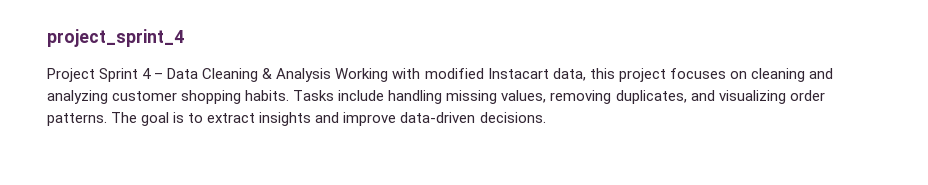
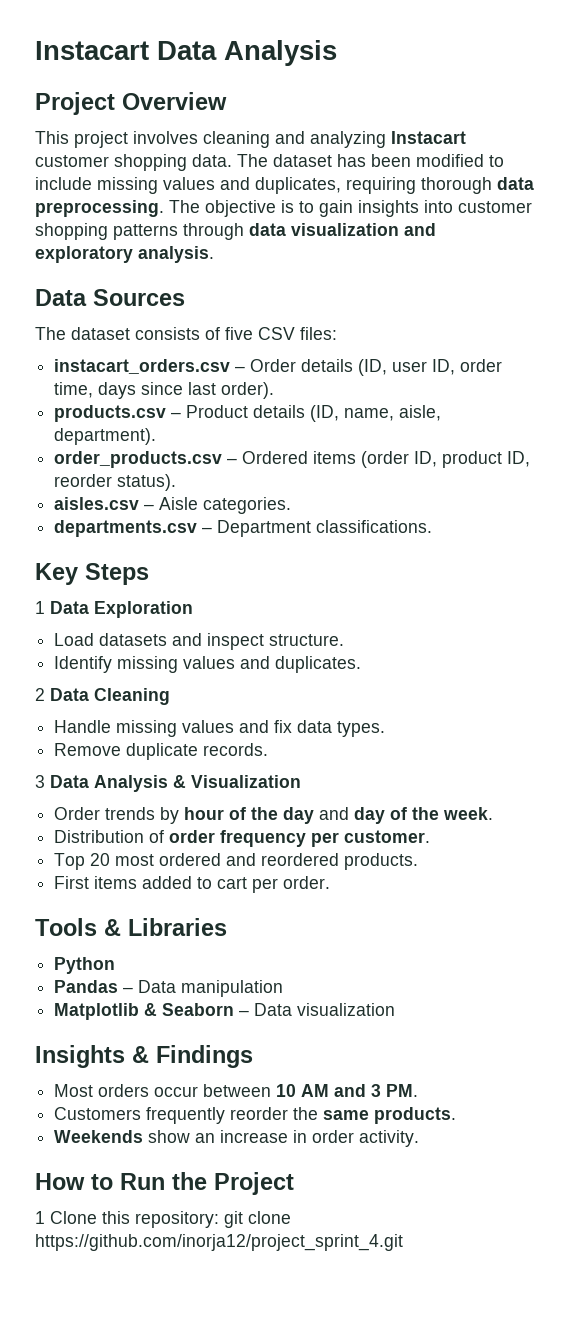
- project_sprint_4
- Project Sprint 4 – Data Cleaning & Analysis Working with modified Instacart data, this project focuses on cleaning and analyzing customer shopping habits. Tasks include handling missing values, removing duplicates, and visualizing order patterns. The goal is to extract insights and improve data-driven decisions.
+ Instacart Data Analysis
+ Project Overview
+ This project involves cleaning and analyzing Instacart customer shopping data. The dataset has been modified to include missing values and duplicates, requiring thorough data preprocessing. The objective is to gain insights into customer shopping patterns through data visualization and exploratory analysis.
+ Data Sources
+ The dataset consists of five CSV files:
+ instacart_orders.csv – Order details (ID, user ID, order time, days since last order).
+ products.csv – Product details (ID, name, aisle, department).
+ order_products.csv – Ordered items (order ID, product ID, reorder status).
+ aisles.csv – Aisle categories.
+ departments.csv – Department classifications.
+ Key Steps
+ 1 Data Exploration
+ Load datasets and inspect structure.
+ Identify missing values and duplicates.
+ 2 Data Cleaning
+ Handle missing values and fix data types.
+ Remove duplicate records.
+ 3 Data Analysis & Visualization
+ Order trends by hour of the day and day of the week.
+ Distribution of order frequency per customer.
+ Top 20 most ordered and reordered products.
+ First items added to cart per order.
+ Tools & Libraries
+ Python
+ Pandas – Data manipulation
+ Matplotlib & Seaborn – Data visualization
+ Insights & Findings
+ Most orders occur between 10 AM and 3 PM.
+ Customers frequently reorder the same products.
+ Weekends show an increase in order activity.
+ How to Run the Project
+ 1 Clone this repository: git clone https://github.com/inorja12/project_sprint_4.git

